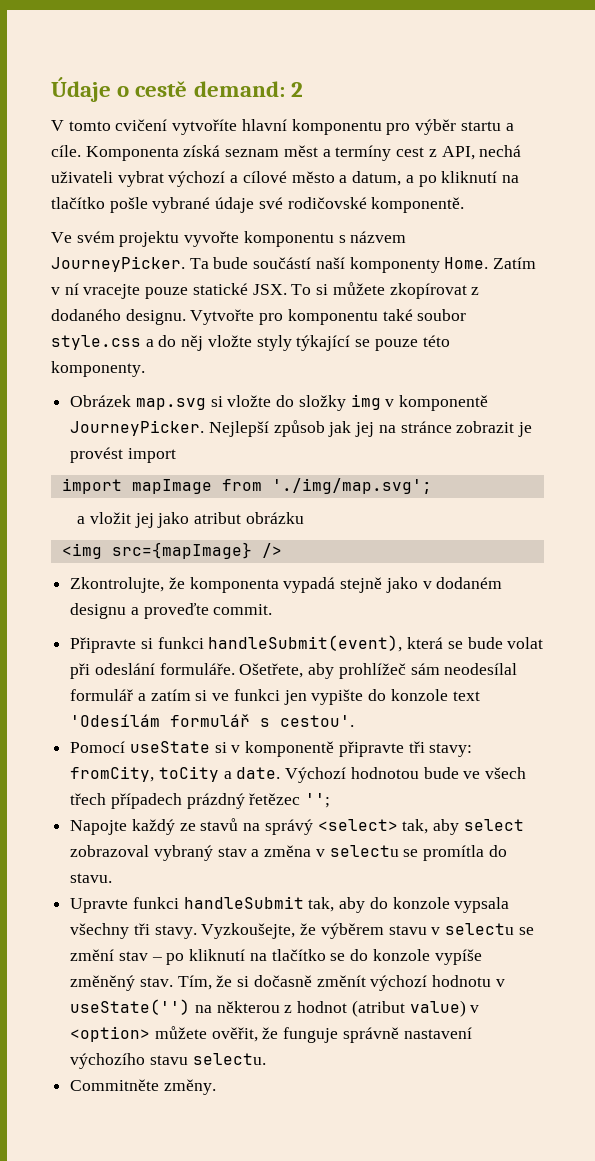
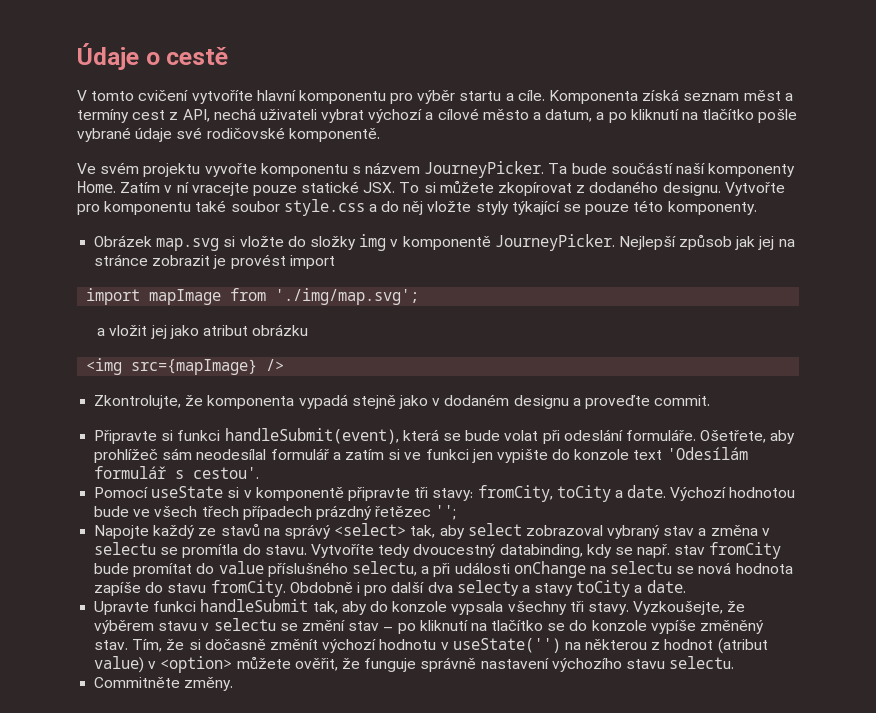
- Údaje o cestě demand: 2
+ Údaje o cestě
+ Vytvoříte tedy dvoucestný databinding, kdy se např. stav fromCity bude promítat do value příslušného selectu, a při události onChange na selectu se nová hodnota zapíše do stavu fromCity. Obdobně i pro další dva selecty a stavy toCity a date.

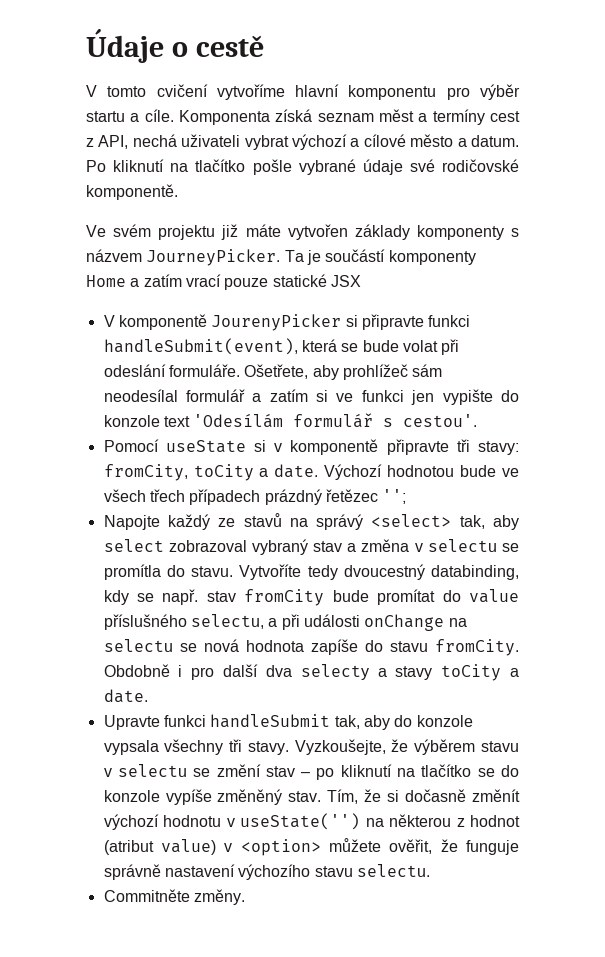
- V tomto cvičení vytvoříte hlavní komponentu pro výběr startu a cíle.
+ V tomto cvičení vytvoříme hlavní komponentu pro výběr startu a cíle.
- Komponenta získá seznam měst a termíny cest z API, nechá uživateli vybrat výchozí a cílové město a datum, a po kliknutí na tlačítko pošle vybrané údaje své rodičovské komponentě.
+ Komponenta získá seznam měst a termíny cest z API, nechá uživateli vybrat výchozí a cílové město a datum. Po kliknutí na tlačítko pošle vybrané údaje své rodičovské komponentě.
- Ve svém projektu vyvořte komponentu s názvem JourneyPicker. Ta bude součástí naší komponenty Home. Zatím v ní vracejte pouze statické JSX. To si můžete zkopírovat z dodaného designu. Vytvořte pro komponentu také soubor style.css a do něj vložte styly týkající se pouze této komponenty.
- Obrázek map.svg si vložte do složky img v komponentě JourneyPicker. Nejlepší způsob jak jej na stránce zobrazit je provést import
- import mapImage from './img/map.svg';
- a vložit jej jako atribut obrázku
- <img src={mapImage} />
- Zkontrolujte, že komponenta vypadá stejně jako v dodaném designu a proveďte commit.
- Připravte si funkci handleSubmit(event), která se bude volat při odeslání formuláře.
+ Ve svém projektu již máte vytvořen základy komponenty s názvem JourneyPicker. Ta je součástí komponenty Home a zatím vrací pouze statické JSX
+ V komponentě JourenyPicker si připravte funkci handleSubmit(event), která se bude volat při odeslání formuláře.

